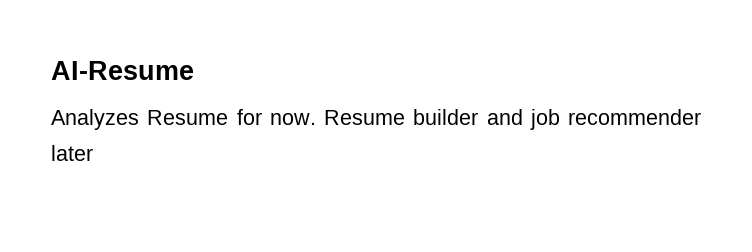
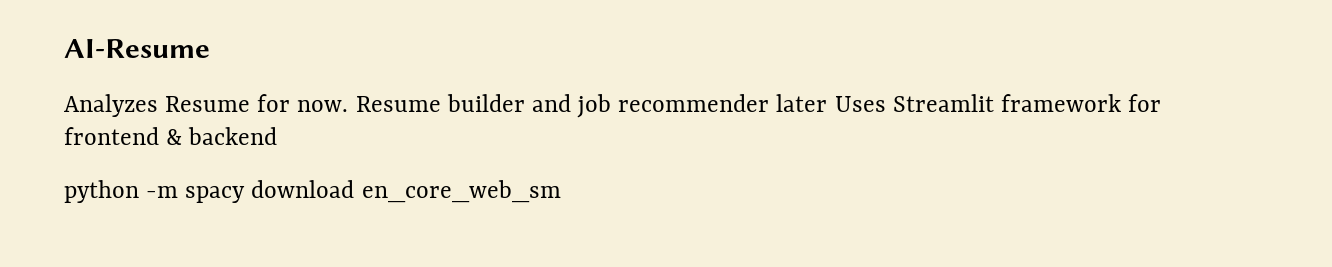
- Resume builder and job recommender later
+ Resume builder and job recommender later Uses Streamlit framework for frontend & backend
+ python -m spacy download en_core_web_sm

